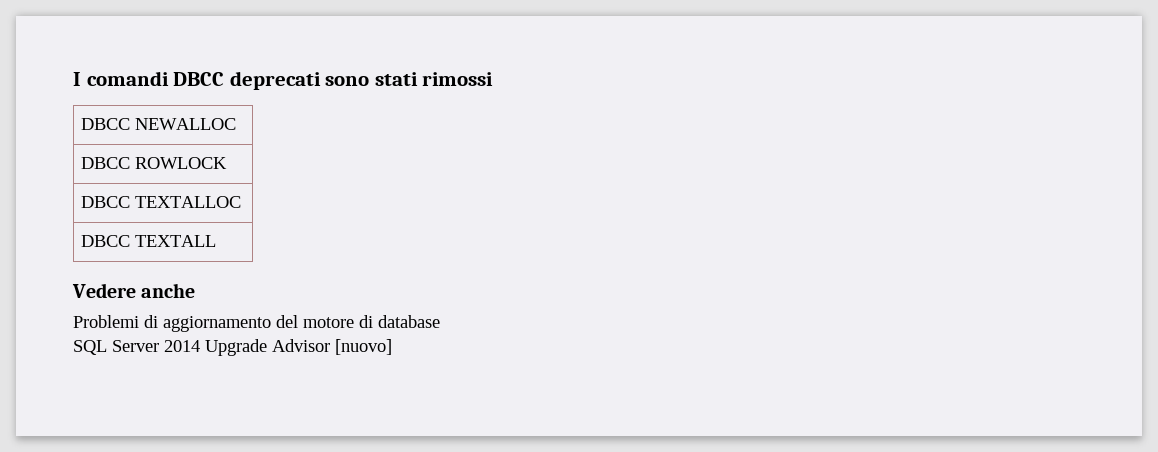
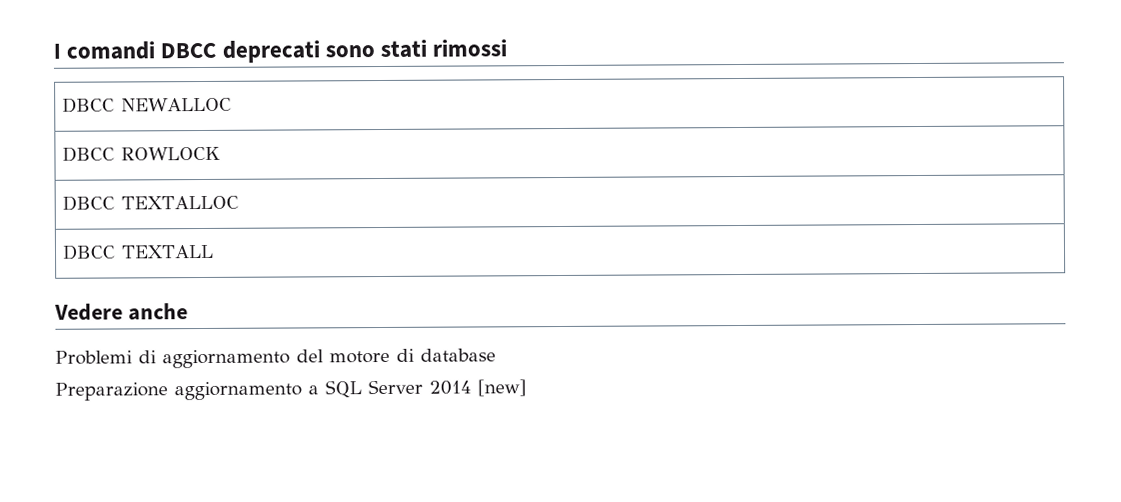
- SQL Server 2014 Upgrade Advisor [nuovo]
+ Preparazione aggiornamento a SQL Server 2014 [new]

